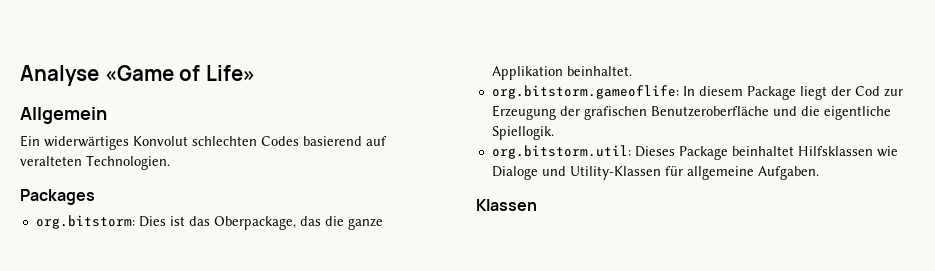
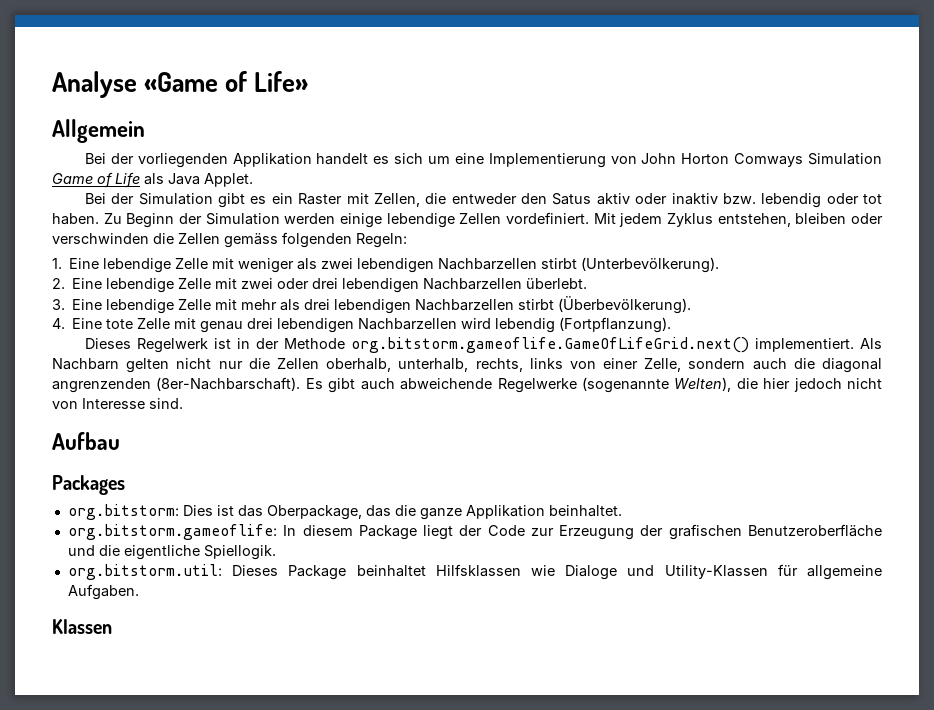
- Ein widerwärtiges Konvolut schlechten Codes basierend auf veralteten Technologien.
+ Bei der vorliegenden Applikation handelt es sich um eine Implementierung von John Horton Comways Simulation Game of Life als Java Applet.
+ Bei der Simulation gibt es ein Raster mit Zellen, die entweder den Satus aktiv oder inaktiv bzw. lebendig oder tot haben. Zu Beginn der Simulation werden einige lebendige Zellen vordefiniert. Mit jedem Zyklus entstehen, bleiben oder verschwinden die Zellen gemäss folgenden Regeln:
+ 1. Eine lebendige Zelle mit weniger als zwei lebendigen Nachbarzellen stirbt (Unterbevölkerung).
+ 2. Eine lebendige Zelle mit zwei oder drei lebendigen Nachbarzellen überlebt.
+ 3. Eine lebendige Zelle mit mehr als drei lebendigen Nachbarzellen stirbt (Überbevölkerung).
+ 4. Eine tote Zelle mit genau drei lebendigen Nachbarzellen wird lebendig (Fortpflanzung).
+ Dieses Regelwerk ist in der Methode org.bitstorm.gameoflife.GameOfLifeGrid.next() implementiert. Als Nachbarn gelten nicht nur die Zellen oberhalb, unterhalb, rechts, links von einer Zelle, sondern auch die diagonal angrenzenden (8er-Nachbarschaft). Es gibt auch abweichende Regelwerke (sogenannte Welten), die hier jedoch nicht von Interesse sind.
+ Aufbau
- org.bitstorm.gameoflife: In diesem Package liegt der Cod zur Erzeugung der grafischen Benutzeroberfläche und die eigentliche Spiellogik.
+ org.bitstorm.gameoflife: In diesem Package liegt der Code zur Erzeugung der grafischen Benutzeroberfläche und die eigentliche Spiellogik.

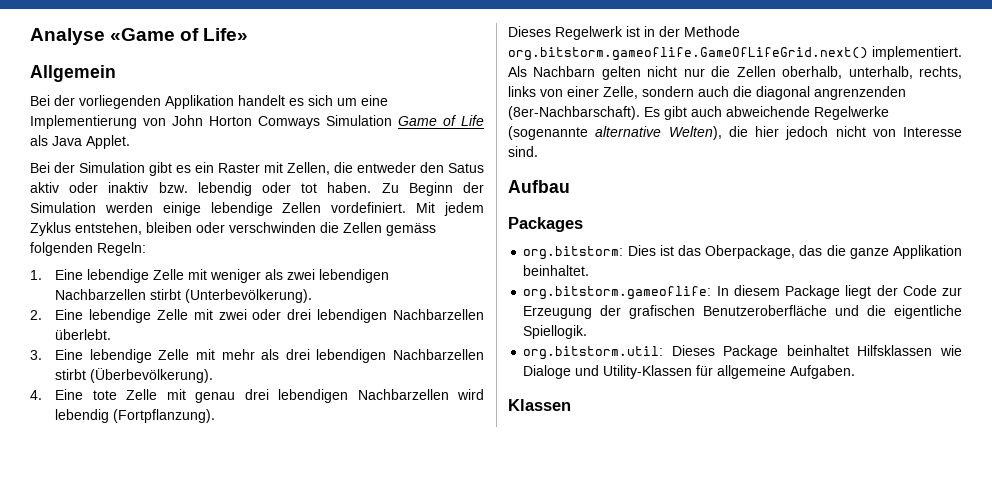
- Es gibt auch abweichende Regelwerke (sogenannte Welten), die hier jedoch nicht von Interesse sind.
+ Es gibt auch abweichende Regelwerke (sogenannte alternative Welten), die hier jedoch nicht von Interesse sind.

